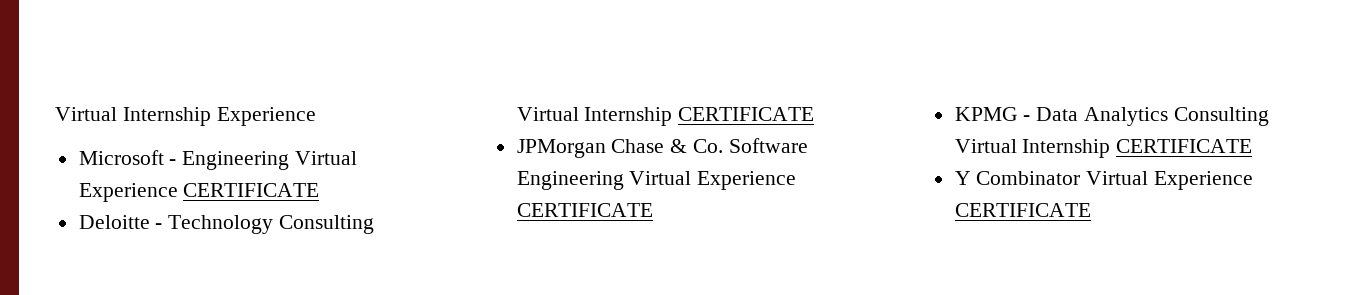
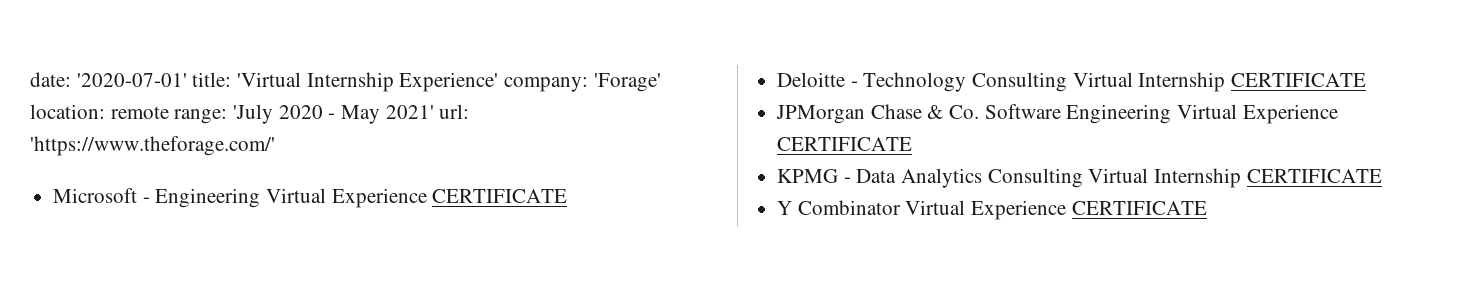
- Virtual Internship Experience
+ date: '2020-07-01' title: 'Virtual Internship Experience' company: 'Forage' location: remote range: 'July 2020 - May 2021' url: 'https://www.theforage.com/'

